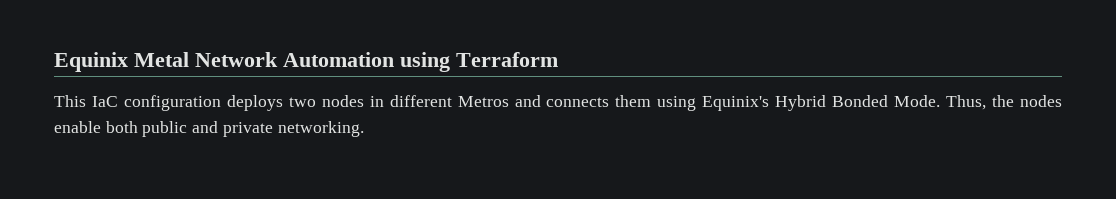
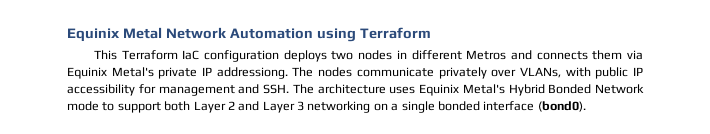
- This IaC configuration deploys two nodes in different Metros and connects them using Equinix's Hybrid Bonded Mode. Thus, the nodes enable both public and private networking.
+ This Terraform IaC configuration deploys two nodes in different Metros and connects them via Equinix Metal's private IP addressiong. The nodes communicate privately over VLANs, with public IP accessibility for management and SSH. The architecture uses Equinix Metal's Hybrid Bonded Network mode to support both Layer 2 and Layer 3 networking on a single bonded interface (bond0).

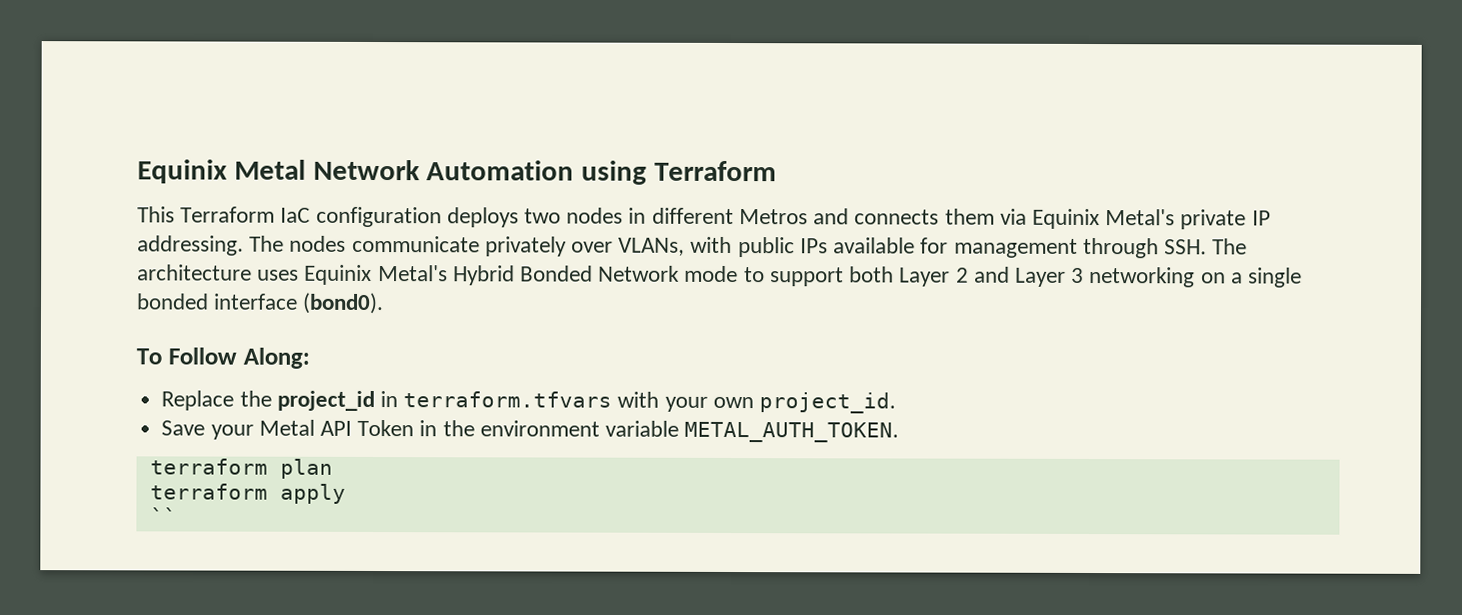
- This Terraform IaC configuration deploys two nodes in different Metros and connects them via Equinix Metal's private IP addressiong.
+ This Terraform IaC configuration deploys two nodes in different Metros and connects them via Equinix Metal's private IP addressing.
- The nodes communicate privately over VLANs, with public IP accessibility for management and SSH. The architecture uses Equinix Metal's Hybrid Bonded Network mode to support both Layer 2 and Layer 3 networking on a single bonded interface (bond0).
+ The nodes communicate privately over VLANs, with public IPs available for management through SSH. The architecture uses Equinix Metal's Hybrid Bonded Network mode to support both Layer 2 and Layer 3 networking on a single bonded interface (bond0).
+ To Follow Along:
+ Replace the project_id in terraform.tfvars with your own project_id.
+ Save your Metal API Token in the environment variable METAL_AUTH_TOKEN.
+ terraform plan
+ terraform apply
+ ``

